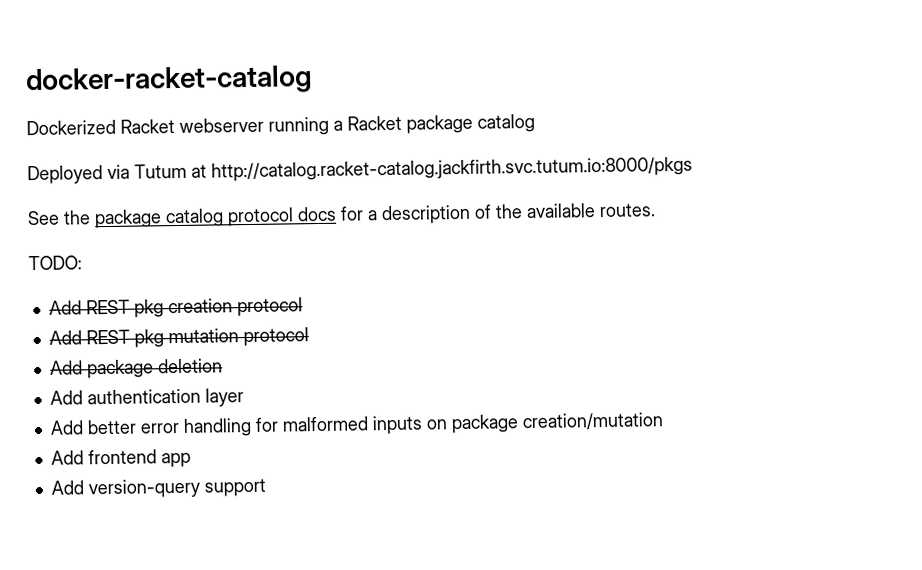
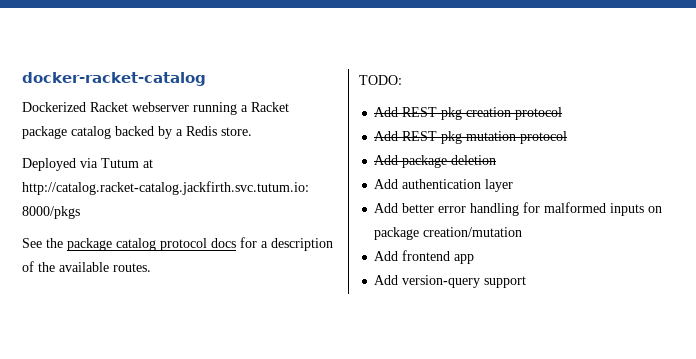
- Dockerized Racket webserver running a Racket package catalog
+ Dockerized Racket webserver running a Racket package catalog backed by a Redis store.

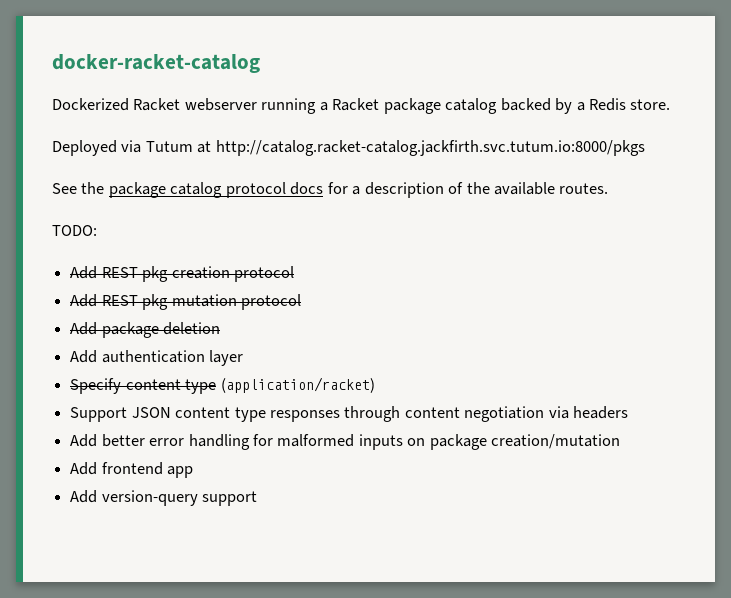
+ Specify content type (application/racket)
+ Support JSON content type responses through content negotiation via headers

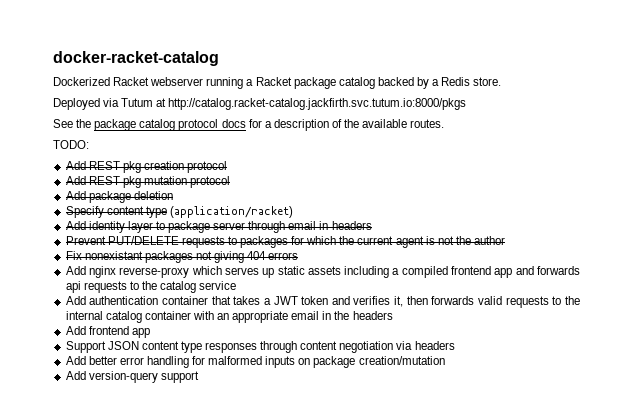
- Add authentication layer
+ Add identity layer to package server through email in headers
+ Prevent PUT/DELETE requests to packages for which the current agent is not the author
+ Fix nonexistant packages not giving 404 errors
+ Add nginx reverse-proxy which serves up static assets including a compiled frontend app and forwards api requests to the catalog service
+ Add authentication container that takes a JWT token and verifies it, then forwards valid requests to the internal catalog container with an appropriate email in the headers
+ Add frontend app
- Add frontend app

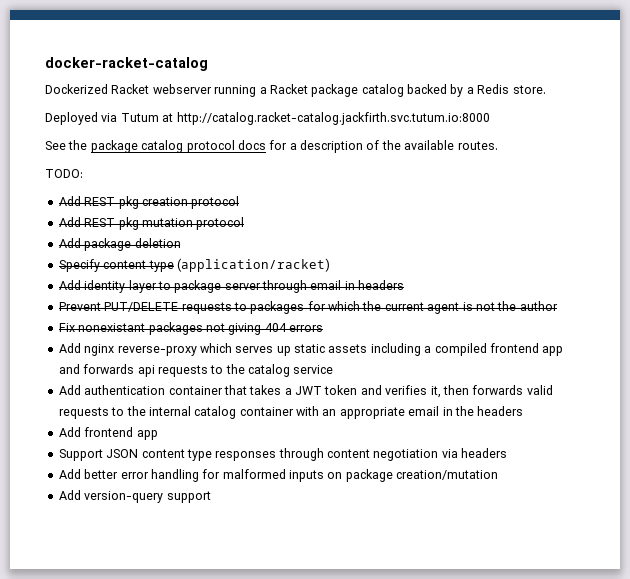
- Deployed via Tutum at http://catalog.racket-catalog.jackfirth.svc.tutum.io:8000/pkgs
+ Deployed via Tutum at http://catalog.racket-catalog.jackfirth.svc.tutum.io:8000

